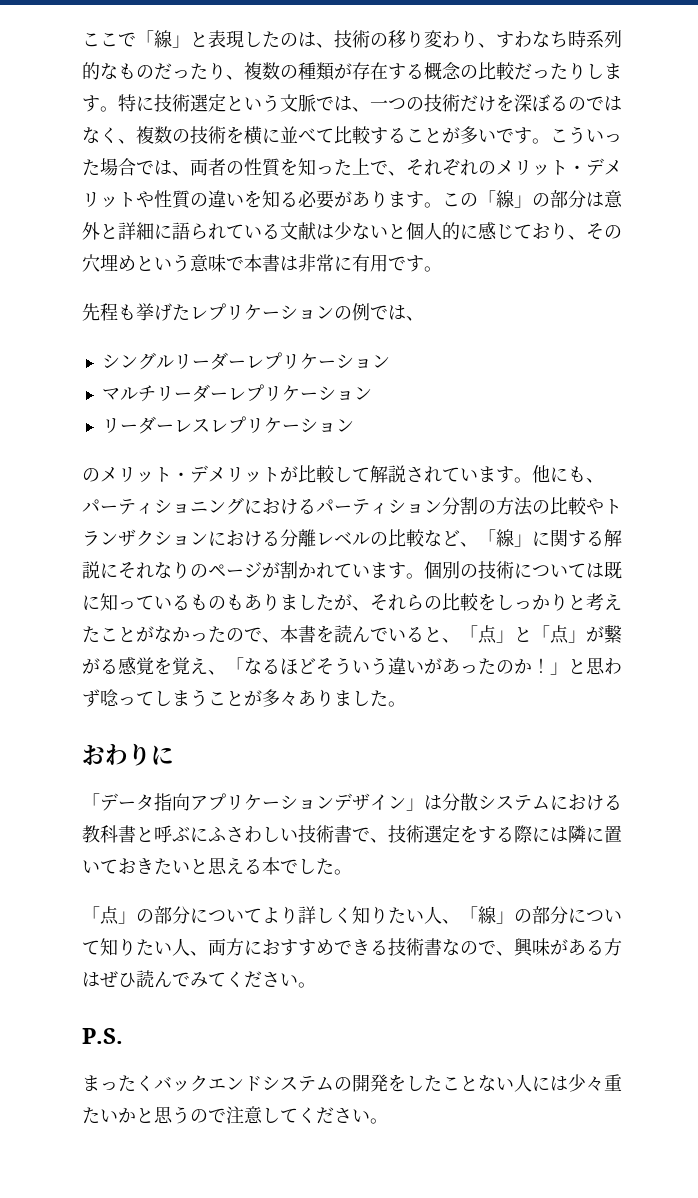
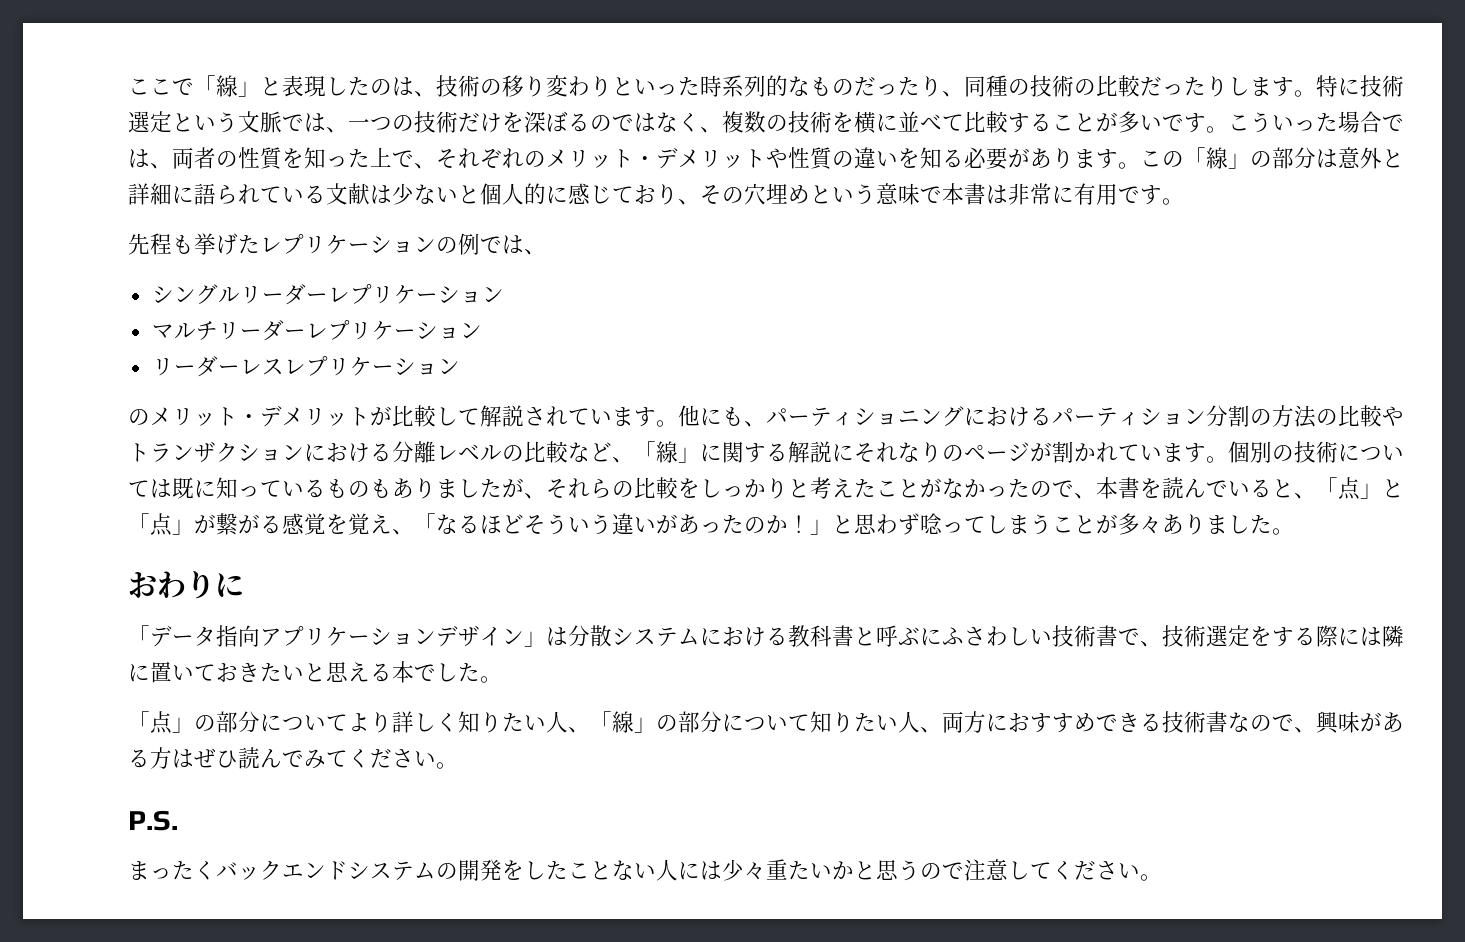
- ここで「線」と表現したのは、技術の移り変わり、すわなち時系列的なものだったり、複数の種類が存在する概念の比較だったりします。
+ ここで「線」と表現したのは、技術の移り変わりといった時系列的なものだったり、同種の技術の比較だったりします。

